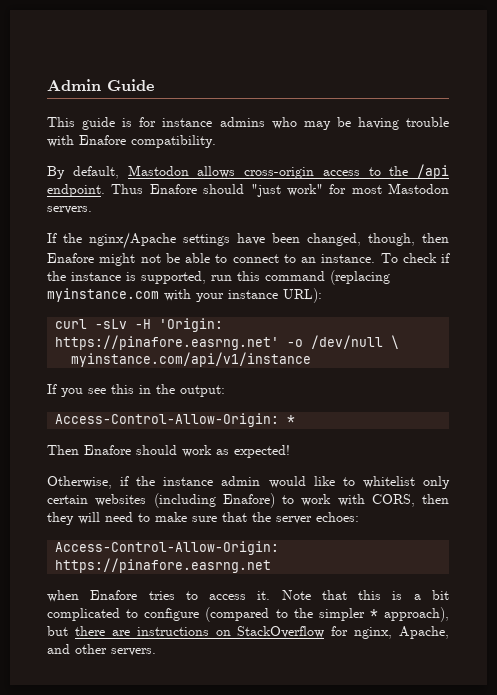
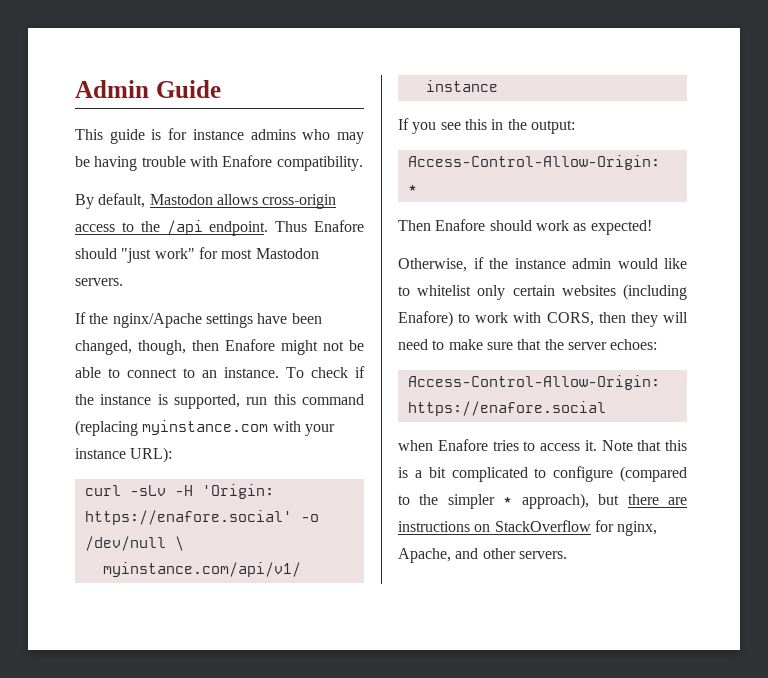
- curl -sLv -H 'Origin: https://pinafore.easrng.net' -o /dev/null \
+ curl -sLv -H 'Origin: https://enafore.social' -o /dev/null \
- Access-Control-Allow-Origin: https://pinafore.easrng.net
+ Access-Control-Allow-Origin: https://enafore.social

